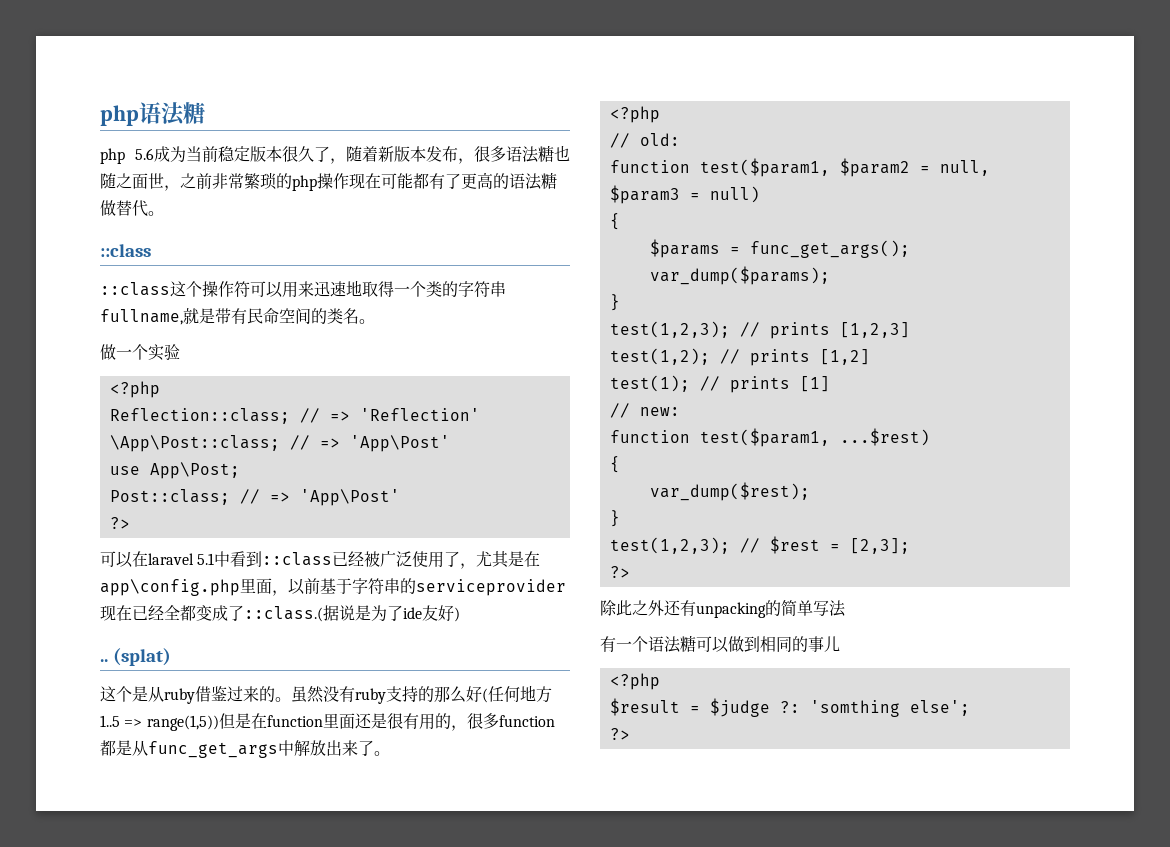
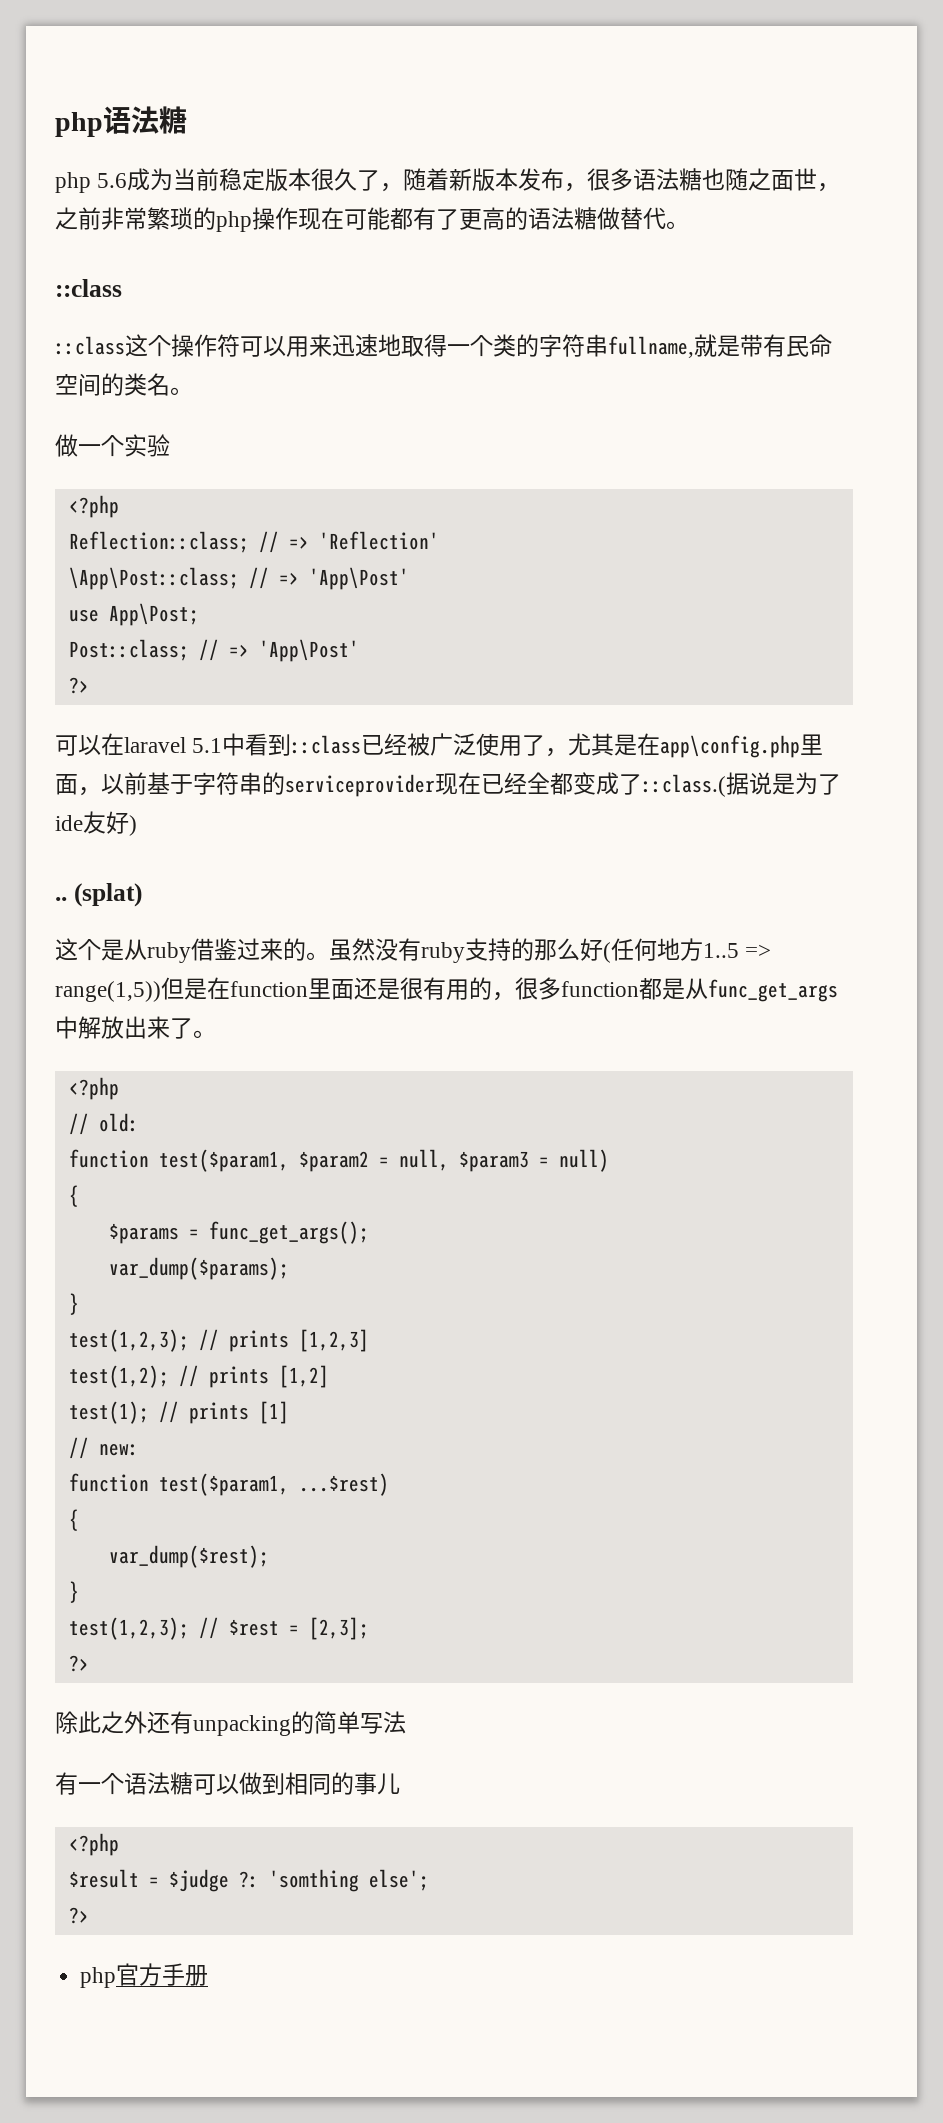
+ php官方手册

